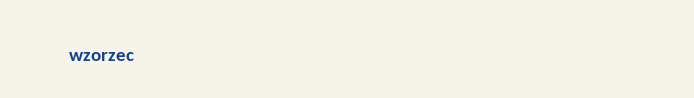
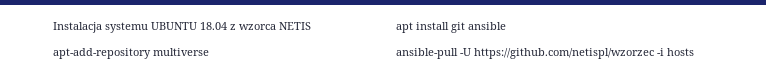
- wzorzec
+ Instalacja systemu UBUNTU 18.04 z wzorca NETIS
+ apt-add-repository multiverse
+ apt install git ansible
+ ansible-pull -U https://github.com/netispl/wzorzec -i hosts

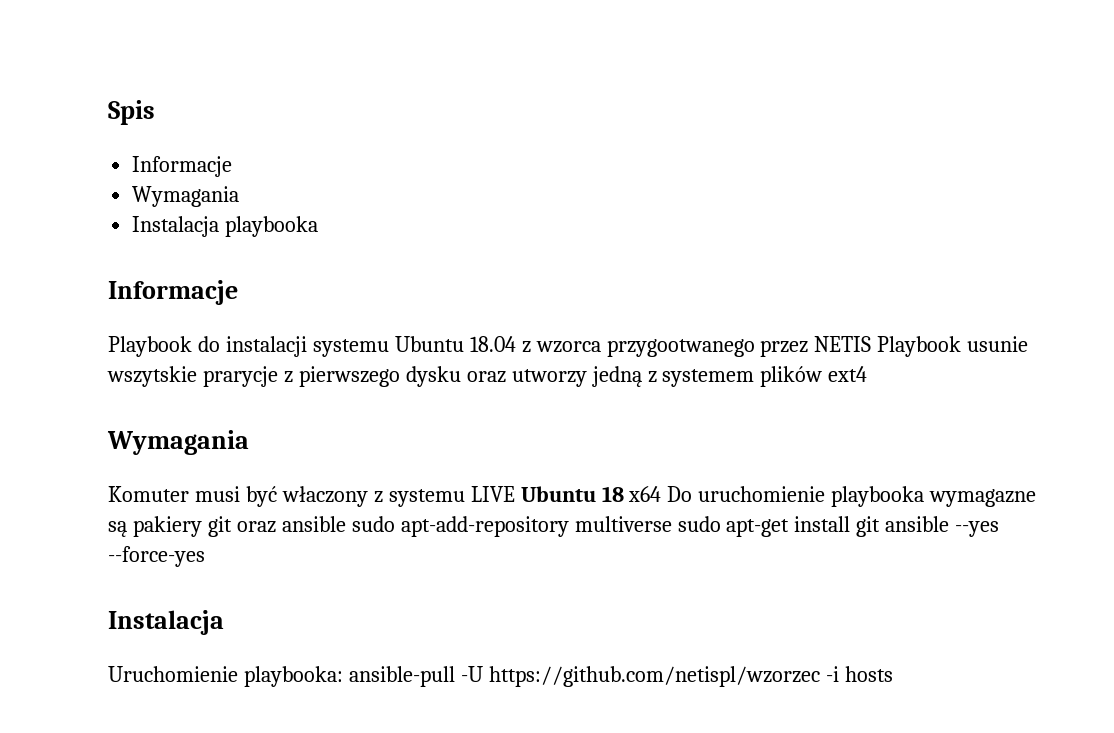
- Instalacja systemu UBUNTU 18.04 z wzorca NETIS
- apt-add-repository multiverse
- apt install git ansible
- ansible-pull -U https://github.com/netispl/wzorzec -i hosts
+ Spis
+ Informacje
+ Wymagania
+ Instalacja playbooka
+ Informacje
+ Playbook do instalacji systemu Ubuntu 18.04 z wzorca przygootwanego przez NETIS Playbook usunie wszytskie prarycje z pierwszego dysku oraz utworzy jedną z systemem plików ext4
+ Wymagania
+ Komuter musi być właczony z systemu LIVE Ubuntu 18 x64 Do uruchomienie playbooka wymagazne są pakiery git oraz ansible sudo apt-add-repository multiverse sudo apt-get install git ansible --yes --force-yes
+ Instalacja
+ Uruchomienie playbooka: ansible-pull -U https://github.com/netispl/wzorzec -i hosts

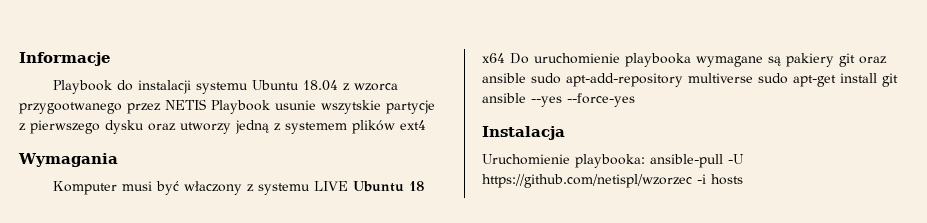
- Spis
- Informacje
- Wymagania
- Instalacja playbooka
- Playbook do instalacji systemu Ubuntu 18.04 z wzorca przygootwanego przez NETIS Playbook usunie wszytskie prarycje z pierwszego dysku oraz utworzy jedną z systemem plików ext4
+ Playbook do instalacji systemu Ubuntu 18.04 z wzorca przygootwanego przez NETIS Playbook usunie wszytskie partycje z pierwszego dysku oraz utworzy jedną z systemem plików ext4
- Komuter musi być właczony z systemu LIVE Ubuntu 18 x64 Do uruchomienie playbooka wymagazne są pakiery git oraz ansible sudo apt-add-repository multiverse sudo apt-get install git ansible --yes --force-yes
+ Komputer musi być właczony z systemu LIVE Ubuntu 18 x64 Do uruchomienie playbooka wymagane są pakiery git oraz ansible sudo apt-add-repository multiverse sudo apt-get install git ansible --yes --force-yes

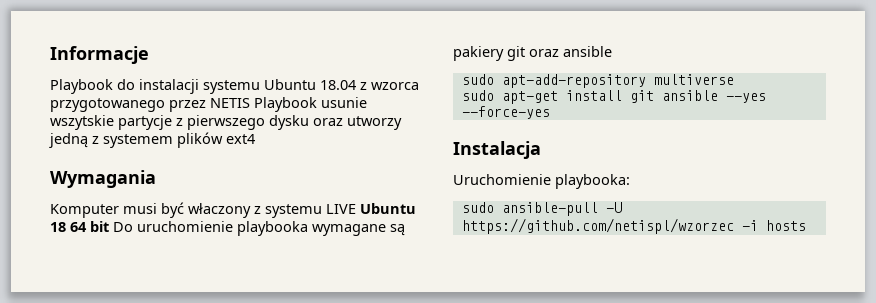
- Playbook do instalacji systemu Ubuntu 18.04 z wzorca przygootwanego przez NETIS Playbook usunie wszytskie partycje z pierwszego dysku oraz utworzy jedną z systemem plików ext4
+ Playbook do instalacji systemu Ubuntu 18.04 z wzorca przygotowanego przez NETIS Playbook usunie wszytskie partycje z pierwszego dysku oraz utworzy jedną z systemem plików ext4
- Komputer musi być właczony z systemu LIVE Ubuntu 18 x64 Do uruchomienie playbooka wymagane są pakiery git oraz ansible sudo apt-add-repository multiverse sudo apt-get install git ansible --yes --force-yes
+ Komputer musi być właczony z systemu LIVE Ubuntu 18 64 bit Do uruchomienie playbooka wymagane są pakiery git oraz ansible
+ sudo apt-add-repository multiverse
+ sudo apt-get install git ansible --yes --force-yes
- Uruchomienie playbooka: ansible-pull -U https://github.com/netispl/wzorzec -i hosts
+ Uruchomienie playbooka:
+ sudo ansible-pull -U https://github.com/netispl/wzorzec -i hosts

